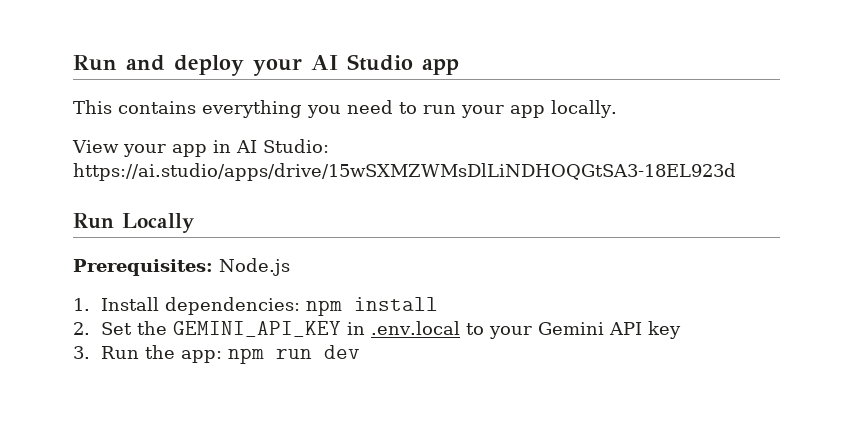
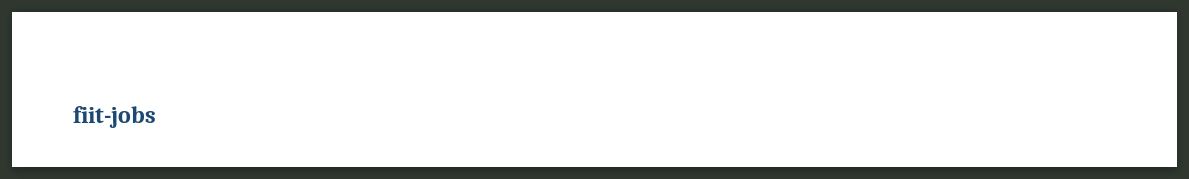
- Run and deploy your AI Studio app
- This contains everything you need to run your app locally.
- View your app in AI Studio: https://ai.studio/apps/drive/15wSXMZWMsDlLiNDHOQGtSA3-18EL923d
- Run Locally
- Prerequisites: Node.js
- 1. Install dependencies: npm install
- 2. Set the GEMINI_API_KEY in .env.local to your Gemini API key
- 3. Run the app: npm run dev
+ fiit-jobs

